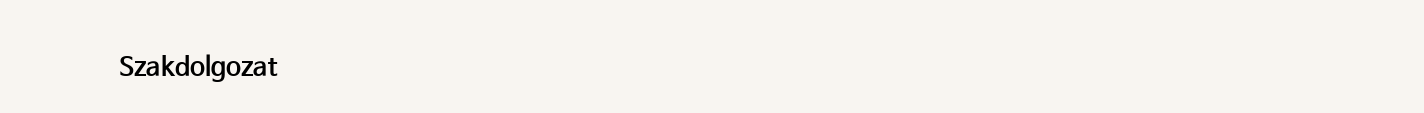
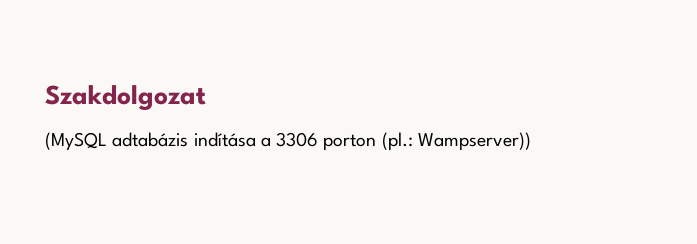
+ (MySQL adtabázis indítása a 3306 porton (pl.: Wampserver))

